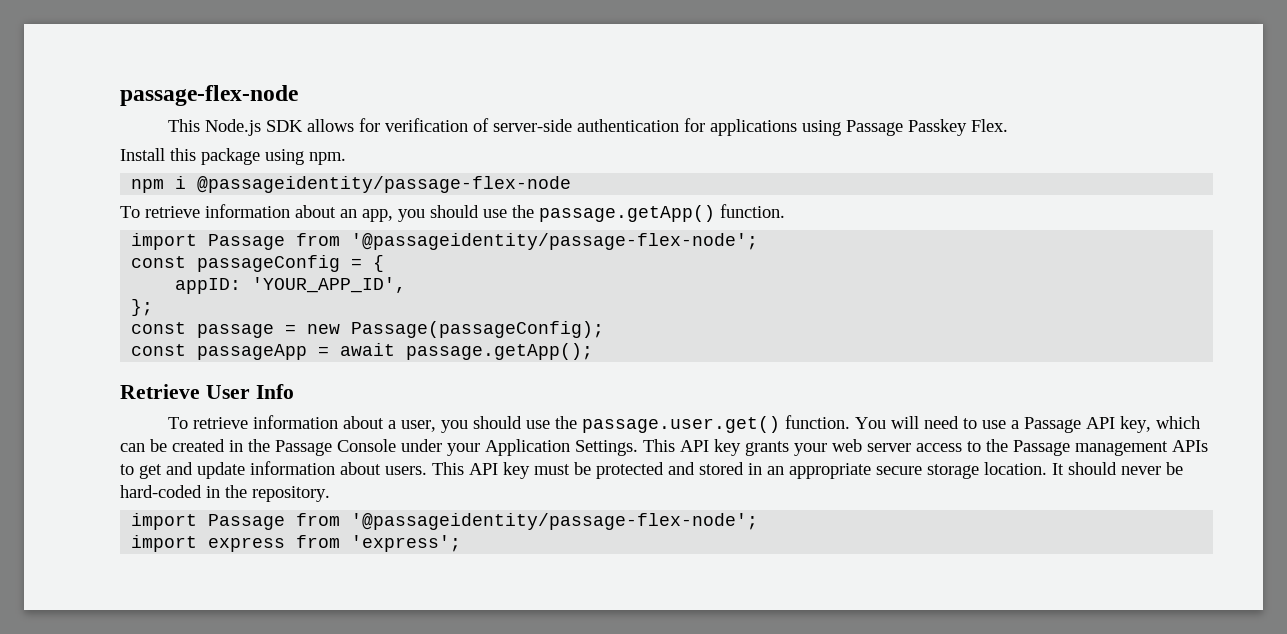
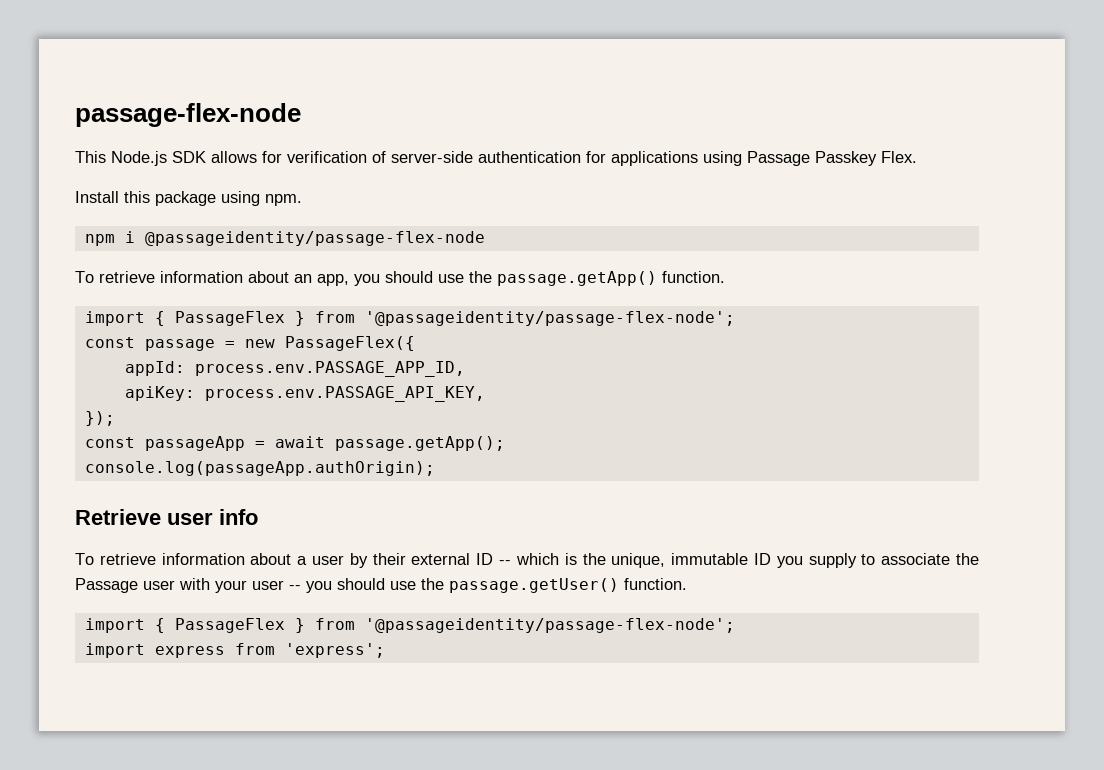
  To retrieve information about an app, you should use the passage.getApp() function.
- import Passage from '@passageidentity/passage-flex-node';
+ import { PassageFlex } from '@passageidentity/passage-flex-node';
- const passageConfig = {
- appID: 'YOUR_APP_ID',
- };
- const passage = new Passage(passageConfig);
+ const passage = new PassageFlex({
+ appId: process.env.PASSAGE_APP_ID,
+ apiKey: process.env.PASSAGE_API_KEY,
+ });
+ console.log(passageApp.authOrigin);
- Retrieve User Info
+ Retrieve user info
- To retrieve information about a user, you should use the passage.user.get() function. You will need to use a Passage API key, which can be created in the Passage Console under your Application Settings. This API key grants your web server access to the Passage management APIs to get and update information about users. This API key must be protected and stored in an appropriate secure storage location. It should never be hard-coded in the repository.
- import Passage from '@passageidentity/passage-flex-node';
+ To retrieve information about a user by their external ID -- which is the unique, immutable ID you supply to associate the Passage user with your user -- you should use the passage.getUser() function.
+ import { PassageFlex } from '@passageidentity/passage-flex-node';

